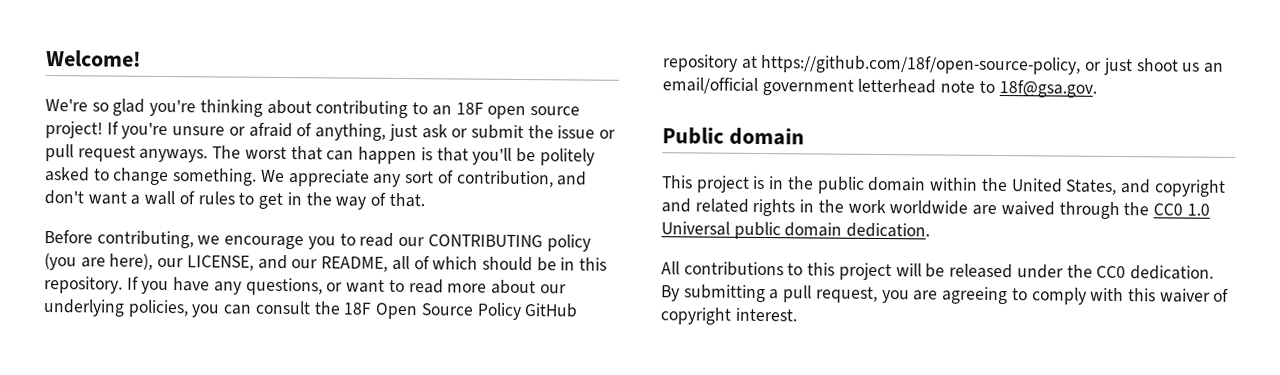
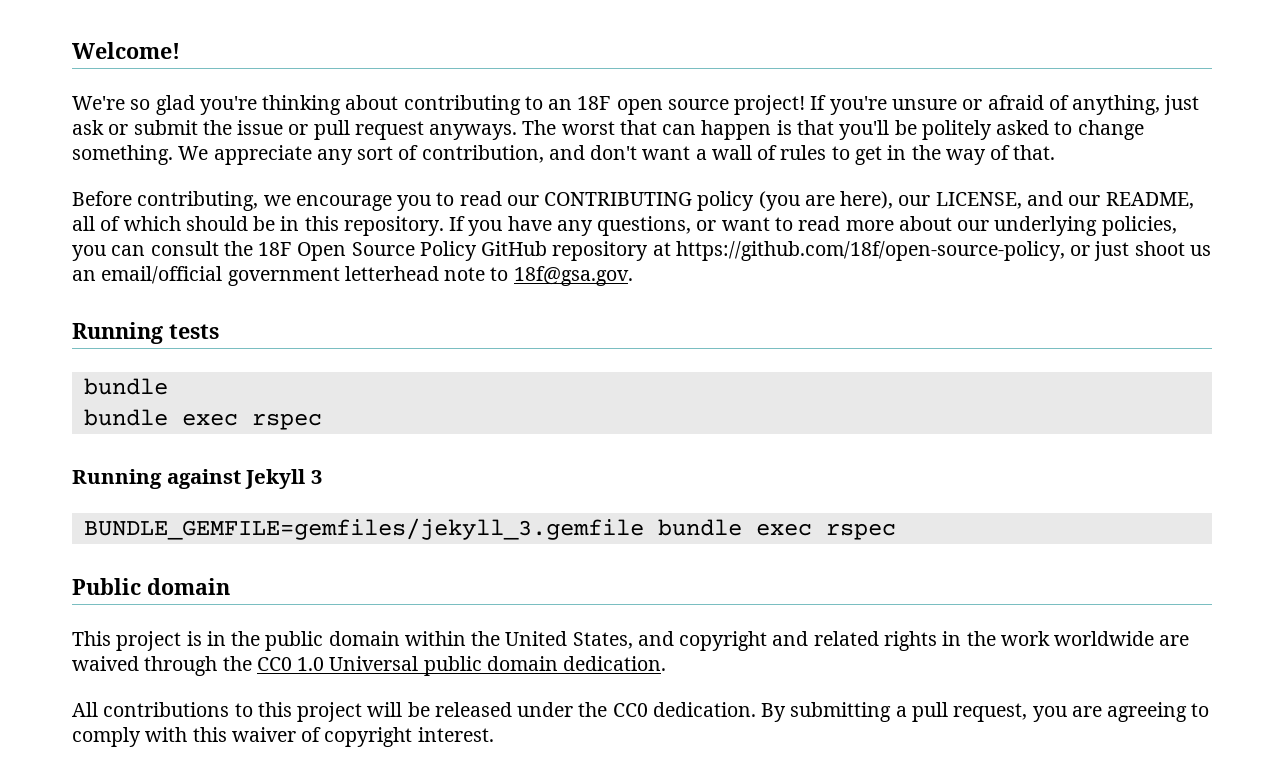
+ Running tests
+ bundle
+ bundle exec rspec
+ Running against Jekyll 3
+ BUNDLE_GEMFILE=gemfiles/jekyll_3.gemfile bundle exec rspec

